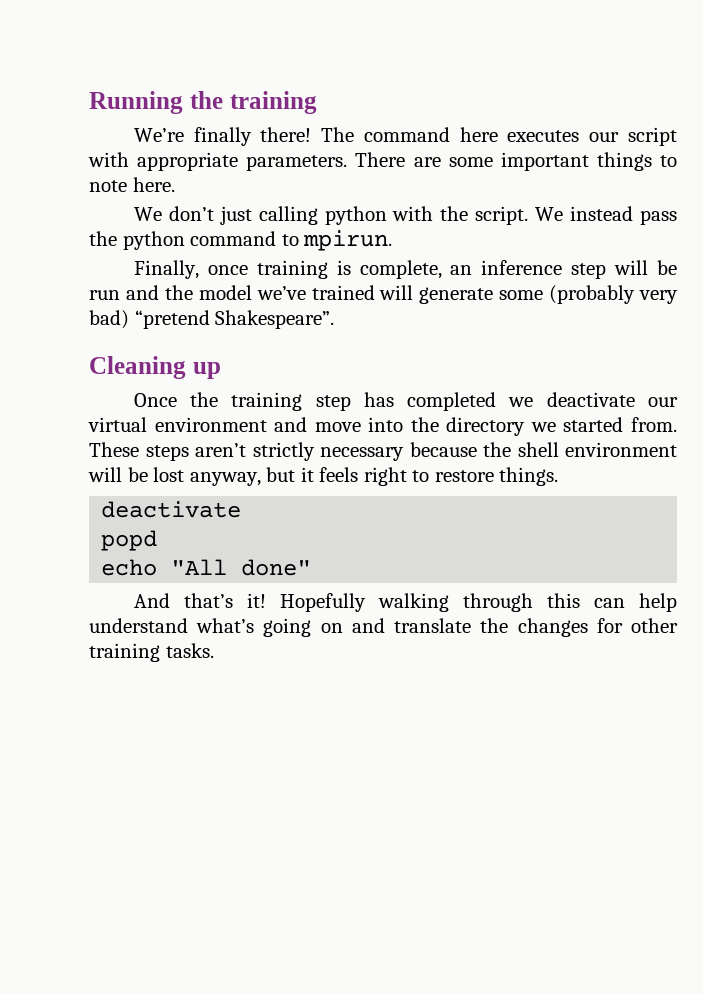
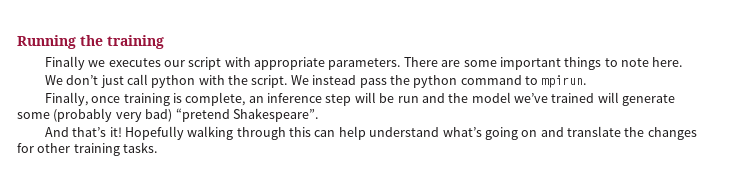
- We’re finally there! The command here executes our script with appropriate parameters.
+ Finally we executes our script with appropriate parameters.
- We don’t just calling python with the script.
+ We don’t just call python with the script.
- Cleaning up
- Once the training step has completed we deactivate our virtual environment and move into the directory we started from. These steps aren’t strictly necessary because the shell environment will be lost anyway, but it feels right to restore things.
- deactivate
- popd
- echo "All done"

